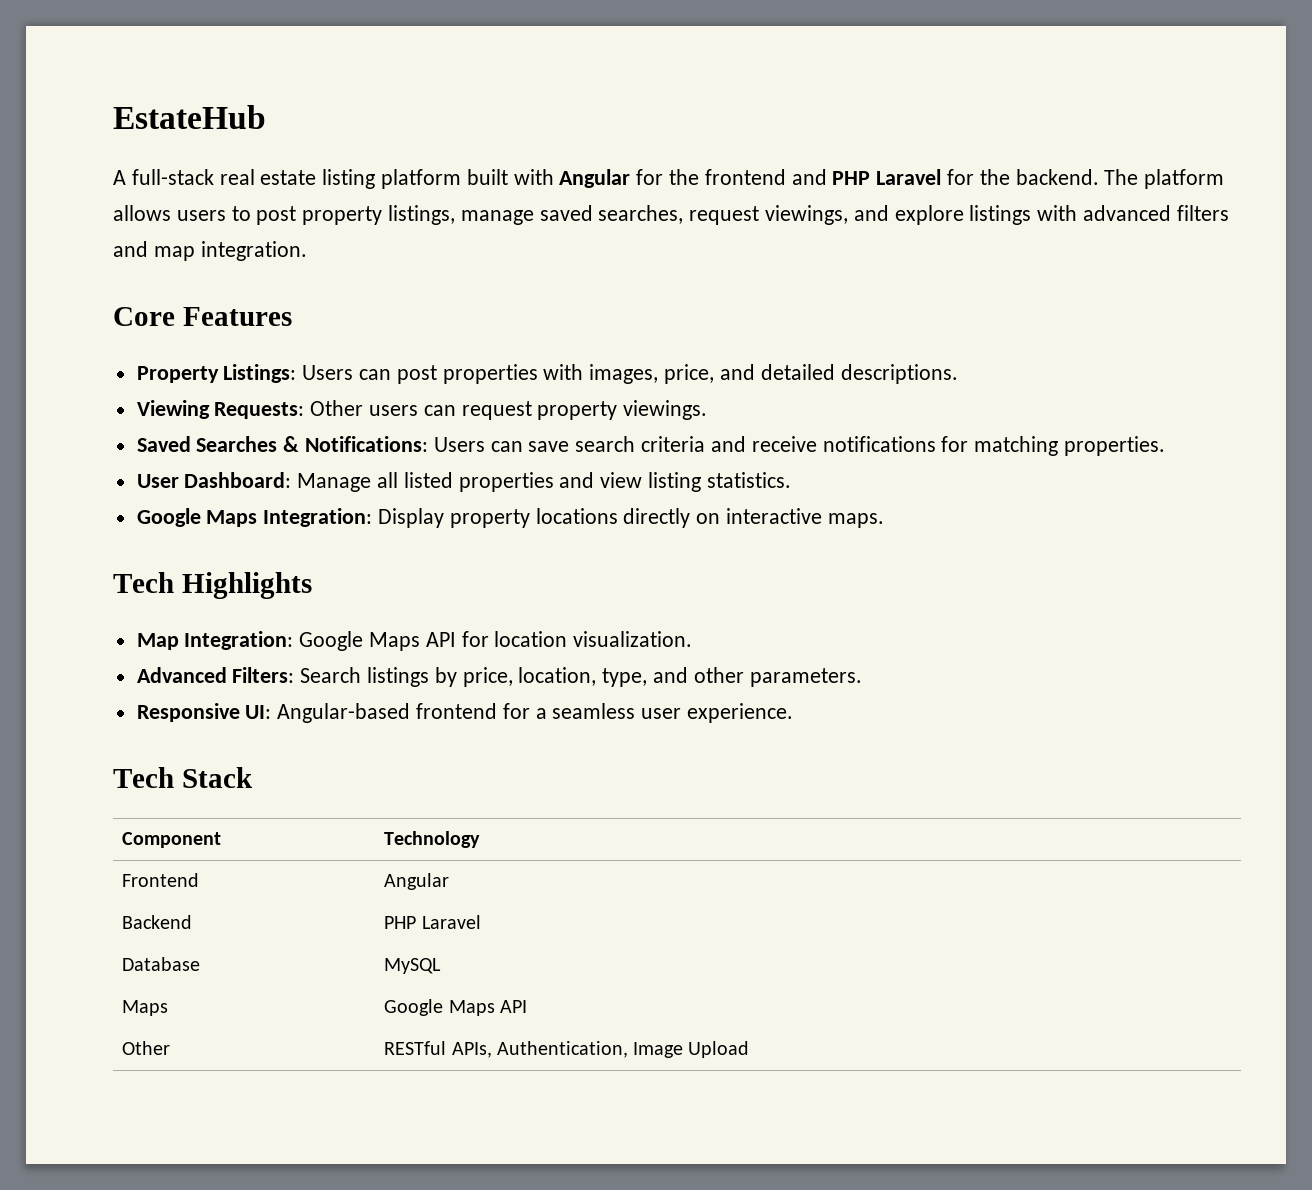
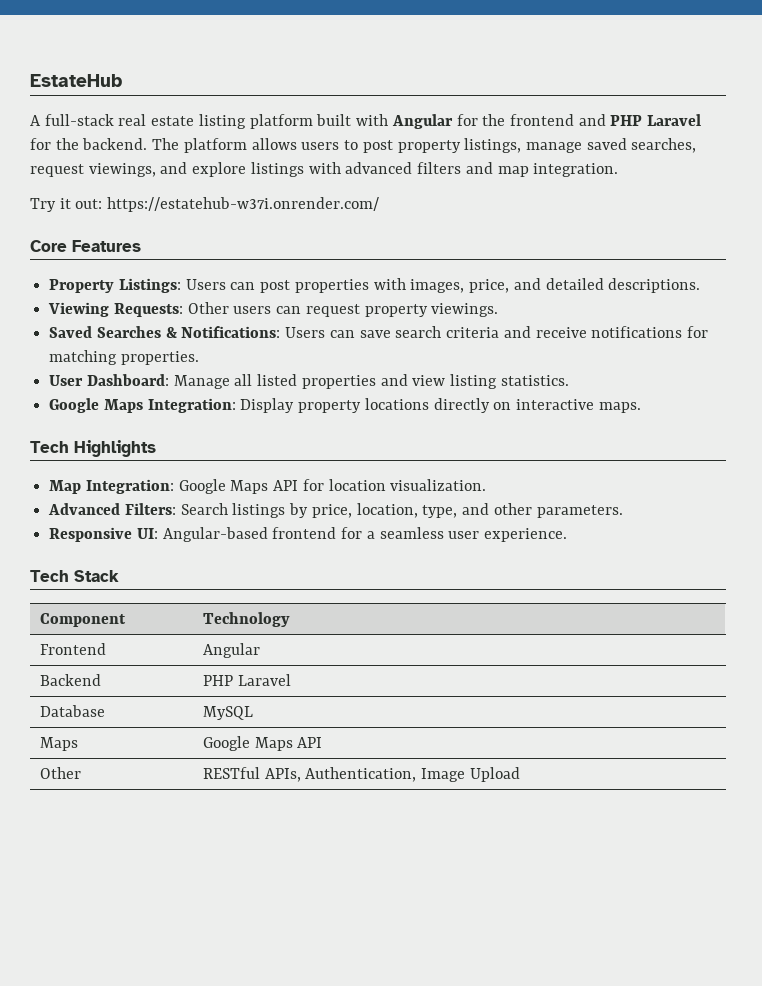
+ Try it out: https://estatehub-w37i.onrender.com/

